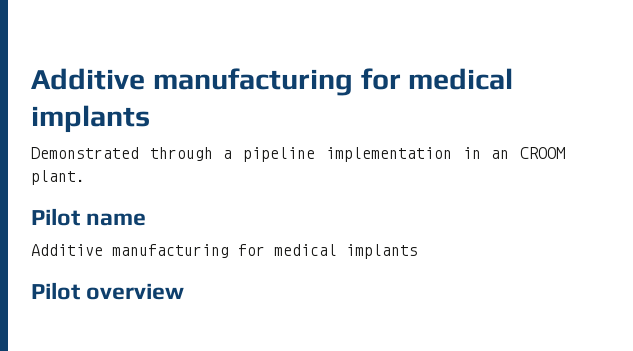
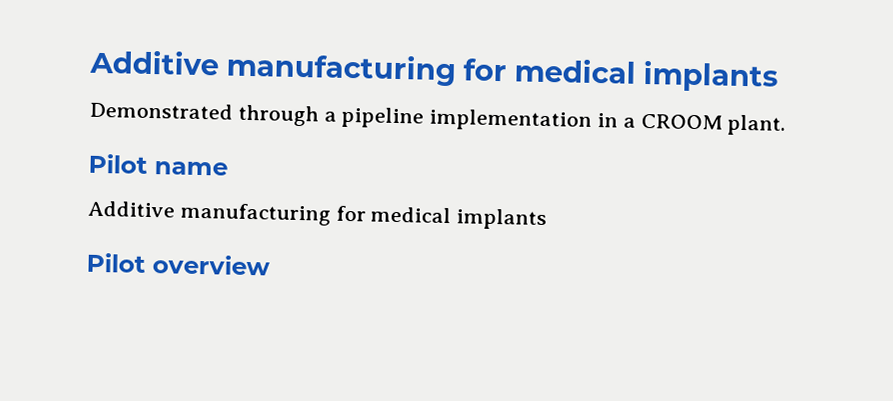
- Demonstrated through a pipeline implementation in an CROOM plant.
+ Demonstrated through a pipeline implementation in a CROOM plant.

